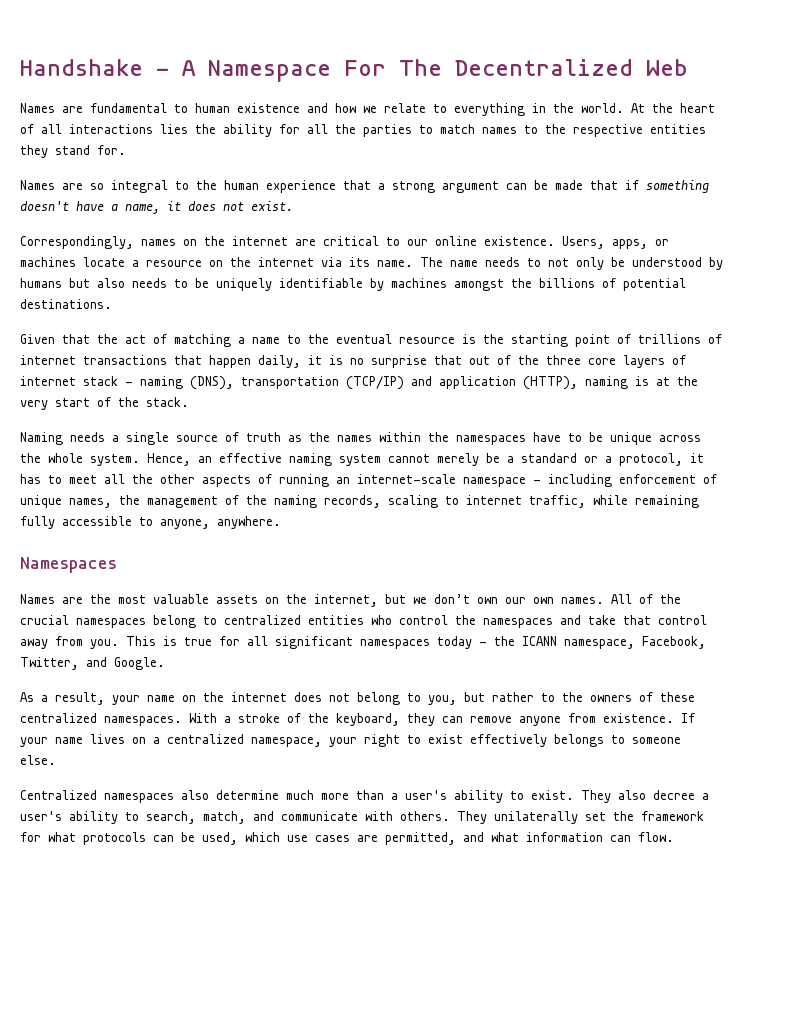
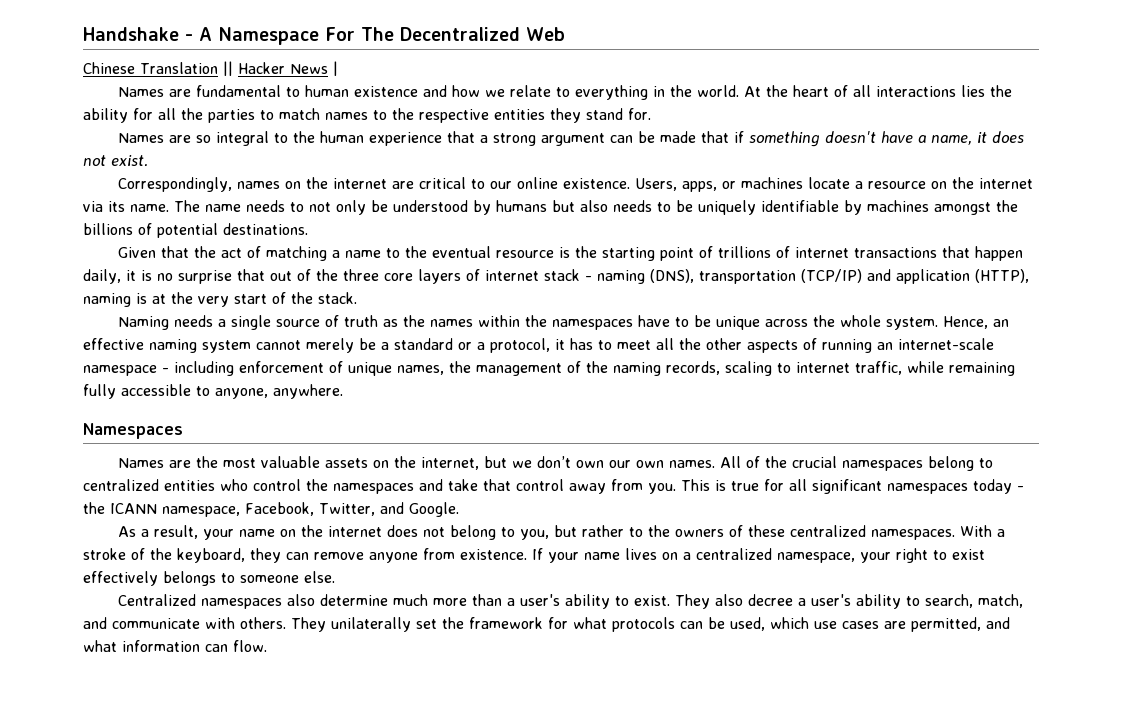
+ Chinese Translation || Hacker News |

